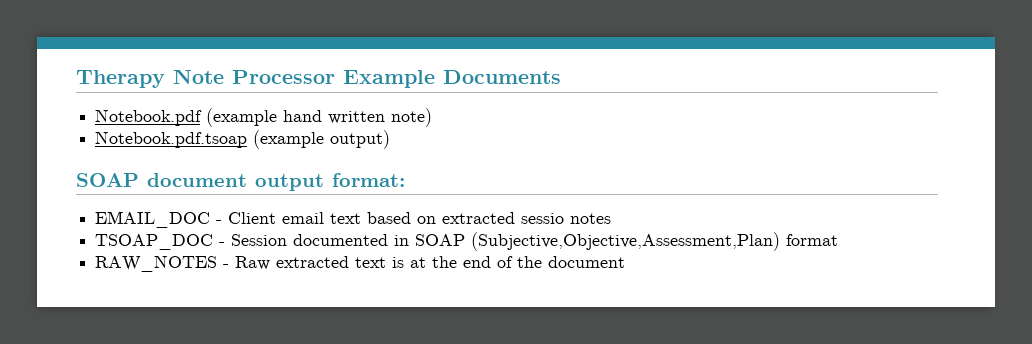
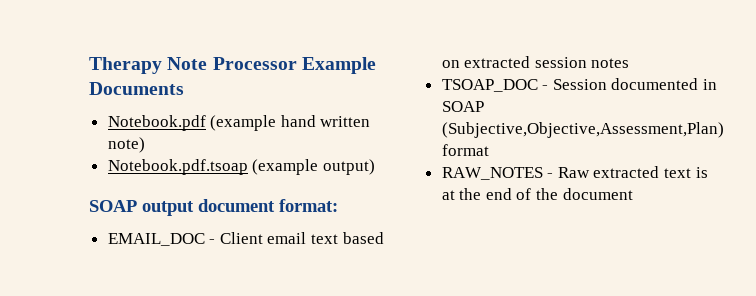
- SOAP document output format:
+ SOAP output document format:
- EMAIL_DOC - Client email text based on extracted sessio notes
+ EMAIL_DOC - Client email text based on extracted session notes

